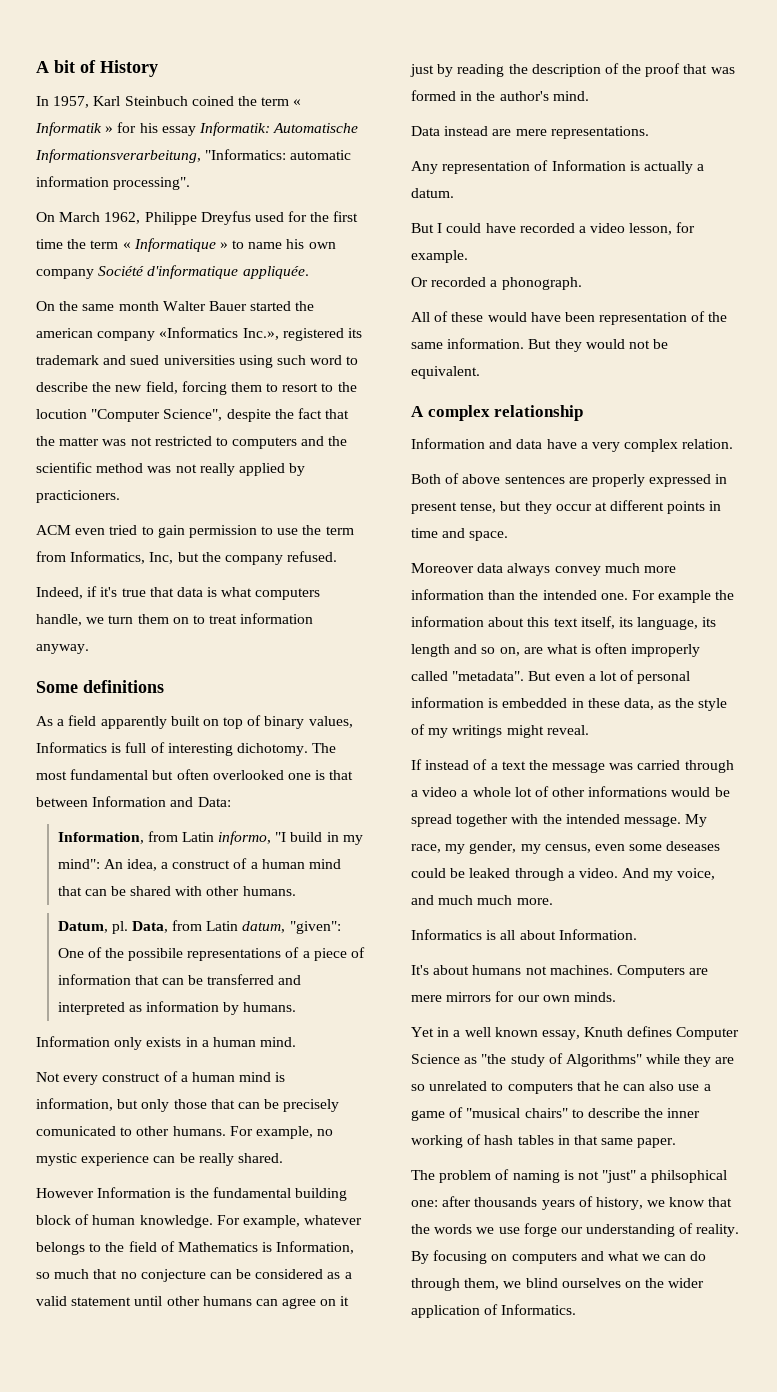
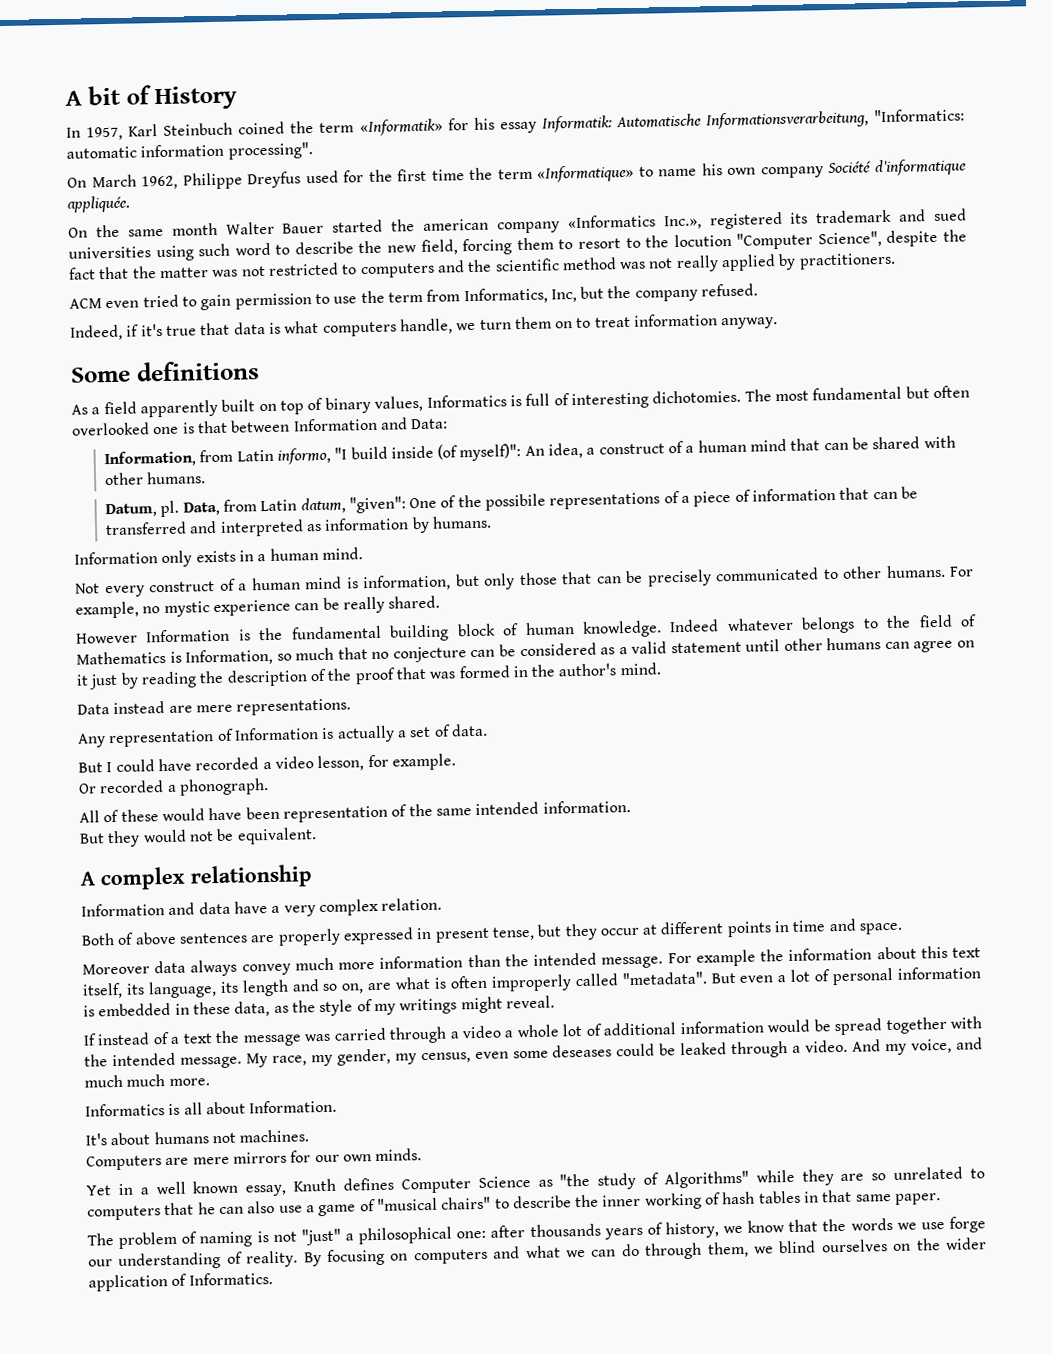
- In 1957, Karl Steinbuch coined the term « Informatik » for his essay Informatik: Automatische Informationsverarbeitung, "Informatics: automatic information processing".
+ In 1957, Karl Steinbuch coined the term «Informatik» for his essay Informatik: Automatische Informationsverarbeitung, "Informatics: automatic information processing".
- On March 1962, Philippe Dreyfus used for the first time the term « Informatique » to name his own company Société d'informatique appliquée.
+ On March 1962, Philippe Dreyfus used for the first time the term «Informatique» to name his own company Société d'informatique appliquée.
- On the same month Walter Bauer started the american company «Informatics Inc.», registered its trademark and sued universities using such word to describe the new field, forcing them to resort to the locution "Computer Science", despite the fact that the matter was not restricted to computers and the scientific method was not really applied by practicioners.
+ On the same month Walter Bauer started the american company «Informatics Inc.», registered its trademark and sued universities using such word to describe the new field, forcing them to resort to the locution "Computer Science", despite the fact that the matter was not restricted to computers and the scientific method was not really applied by practitioners.
- As a field apparently built on top of binary values, Informatics is full of interesting dichotomy.
+ As a field apparently built on top of binary values, Informatics is full of interesting dichotomies.
- Information, from Latin informo, "I build in my mind": An idea, a construct of a human mind that can be shared with other humans.
+ Information, from Latin informo, "I build inside (of myself)": An idea, a construct of a human mind that can be shared with other humans.
- Not every construct of a human mind is information, but only those that can be precisely comunicated to other humans.
+ Not every construct of a human mind is information, but only those that can be precisely communicated to other humans.
- For example, whatever belongs to the field of Mathematics is Information, so much that no conjecture can be considered as a valid statement until other humans can agree on it just by reading the description of the proof that was formed in the author's mind.
+ Indeed whatever belongs to the field of Mathematics is Information, so much that no conjecture can be considered as a valid statement until other humans can agree on it just by reading the description of the proof that was formed in the author's mind.
- Any representation of Information is actually a datum.
+ Any representation of Information is actually a set of data.
- All of these would have been representation of the same information. But they would not be equivalent.
+ All of these would have been representation of the same intended information.
+ But they would not be equivalent.
- Moreover data always convey much more information than the intended one.
+ Moreover data always convey much more information than the intended message.
- If instead of a text the message was carried through a video a whole lot of other informations would be spread together with the intended message.
+ If instead of a text the message was carried through a video a whole lot of additional information would be spread together with the intended message.
- It's about humans not machines. Computers are mere mirrors for our own minds.
+ It's about humans not machines.
+ Computers are mere mirrors for our own minds.
- The problem of naming is not "just" a philsophical one: after thousands years of history, we know that the words we use forge our understanding of reality.
+ The problem of naming is not "just" a philosophical one: after thousands years of history, we know that the words we use forge our understanding of reality.

